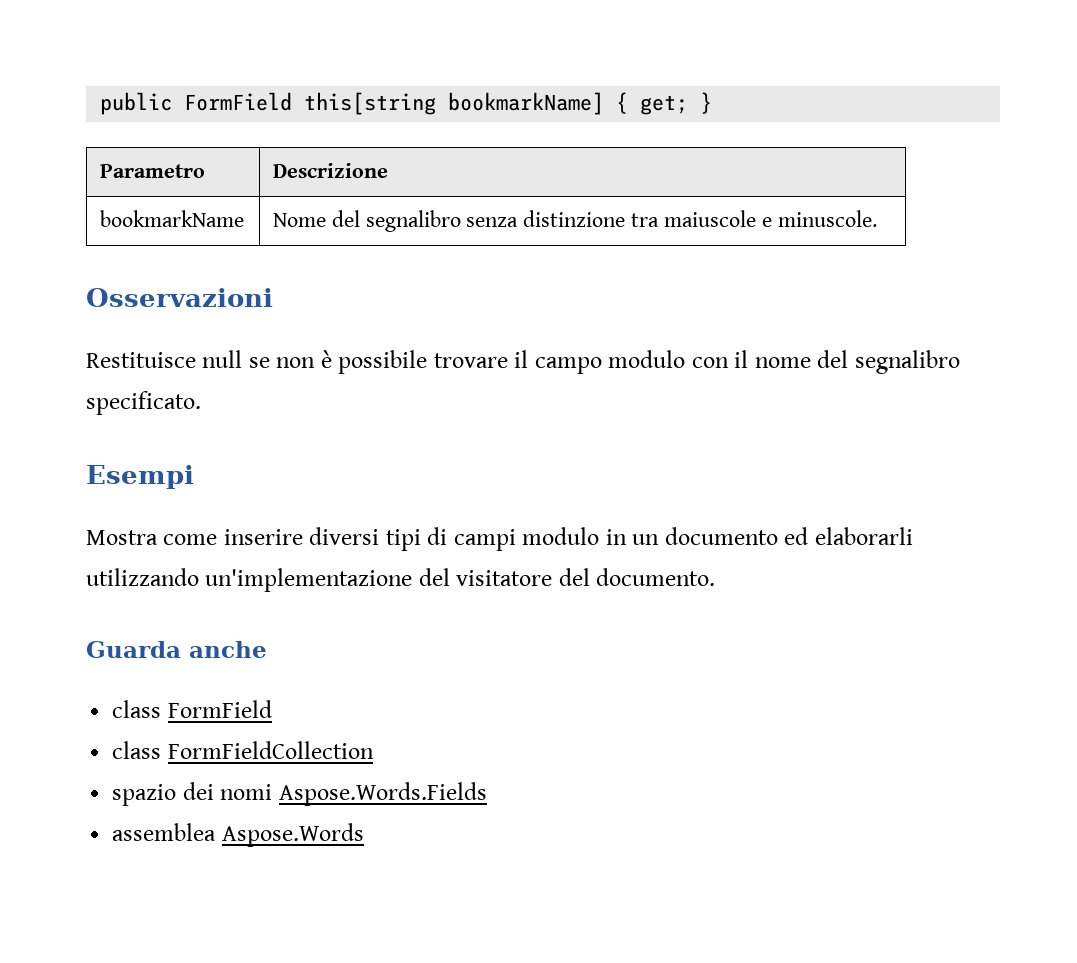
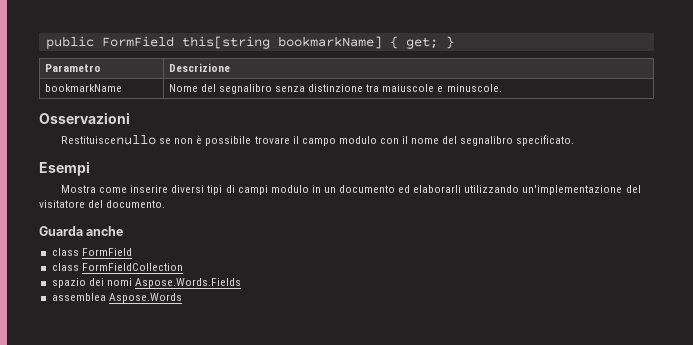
- Restituisce null se non è possibile trovare il campo modulo con il nome del segnalibro specificato.
+ Restituiscenullo se non è possibile trovare il campo modulo con il nome del segnalibro specificato.

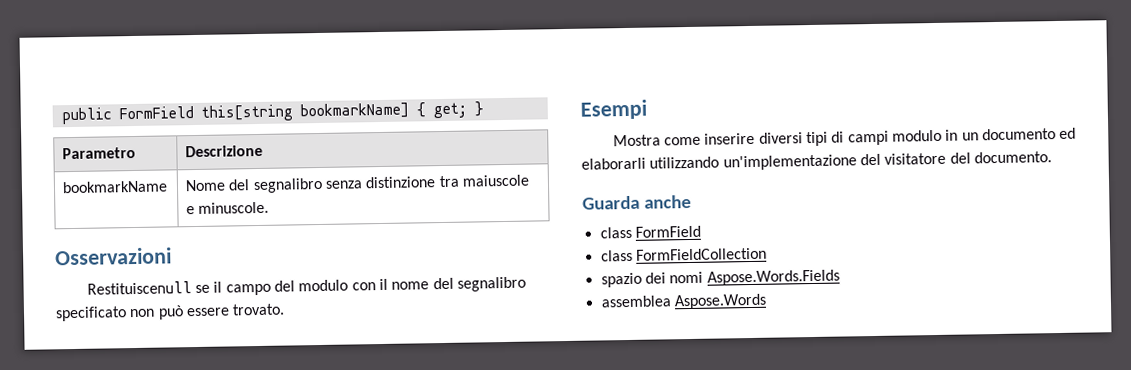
- Restituiscenullo se non è possibile trovare il campo modulo con il nome del segnalibro specificato.
+ Restituiscenull se il campo del modulo con il nome del segnalibro specificato non può essere trovato.

